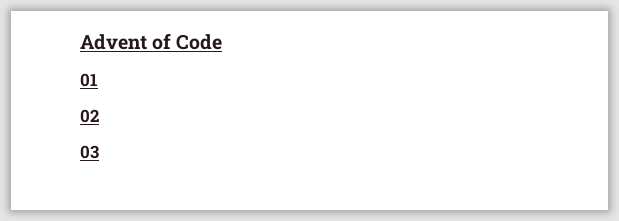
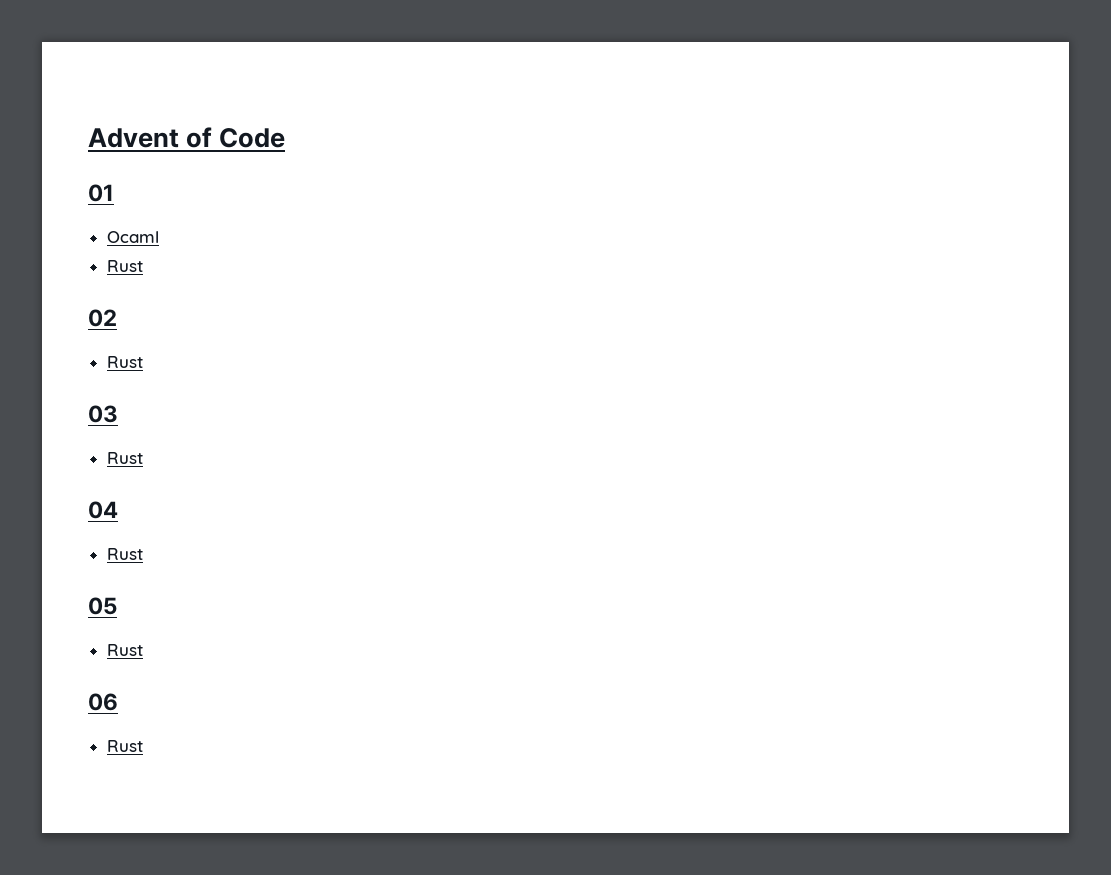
+ Ocaml
+ Rust
  02
+ Rust
  03
+ Rust
+ 04
+ Rust
+ 05
+ Rust
+ 06
+ Rust

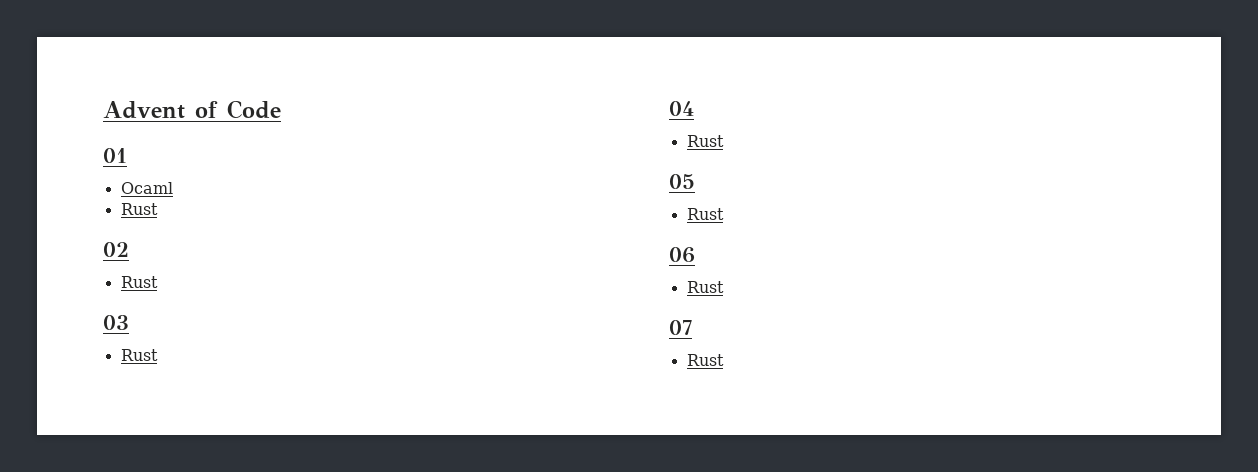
+ 07
+ Rust

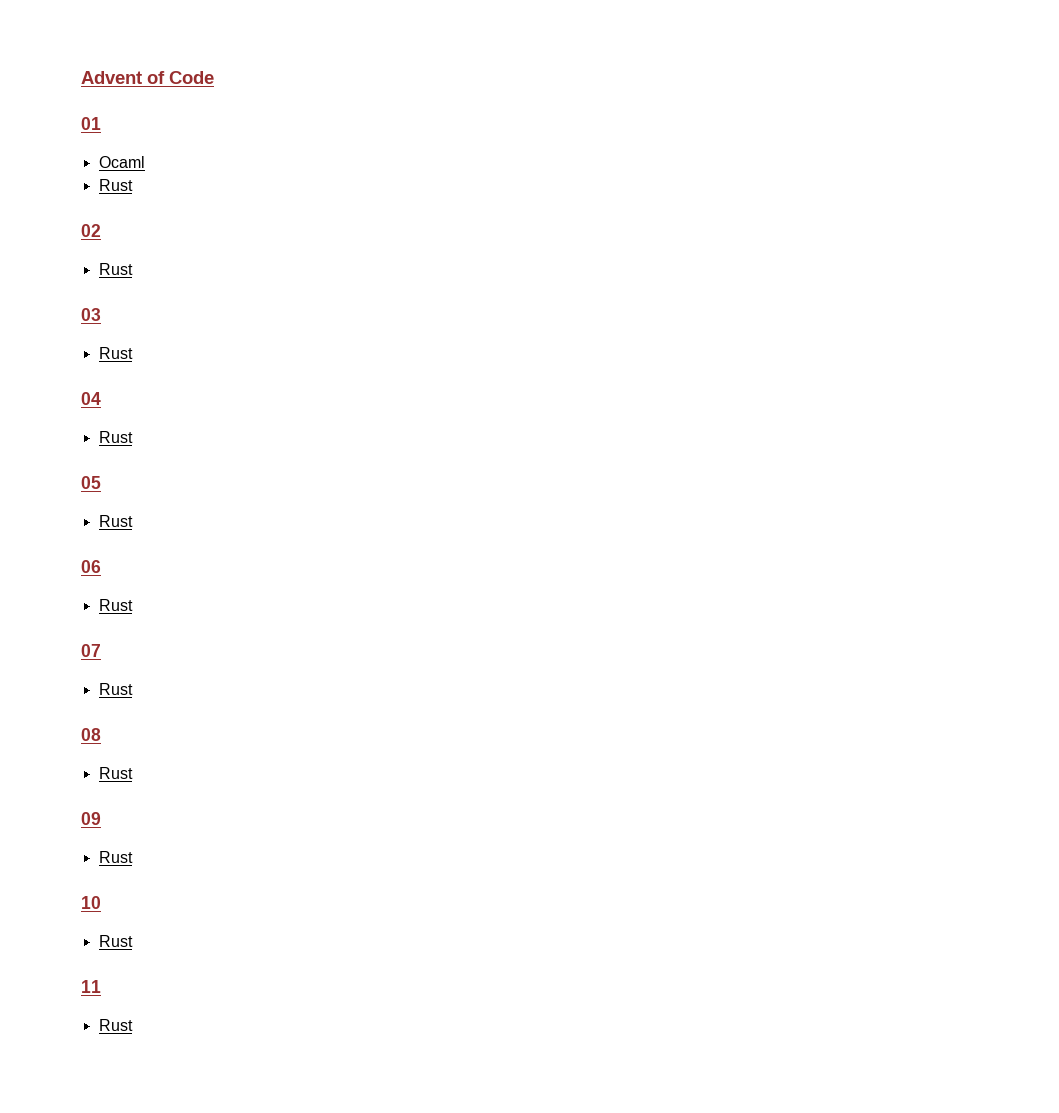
+ 08
+ Rust
+ 09
+ Rust
+ 10
+ Rust
+ 11
+ Rust

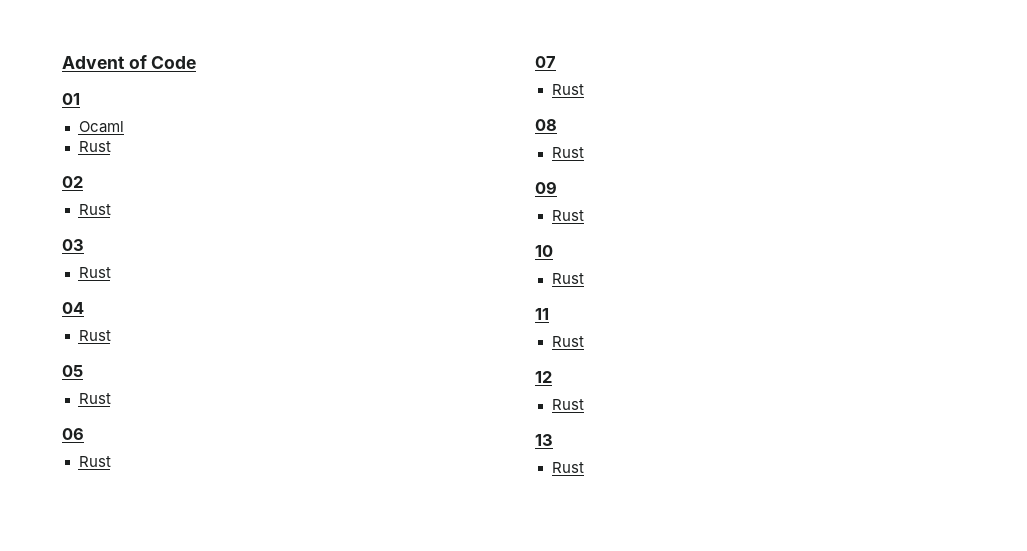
+ 12
+ Rust
+ 13
+ Rust

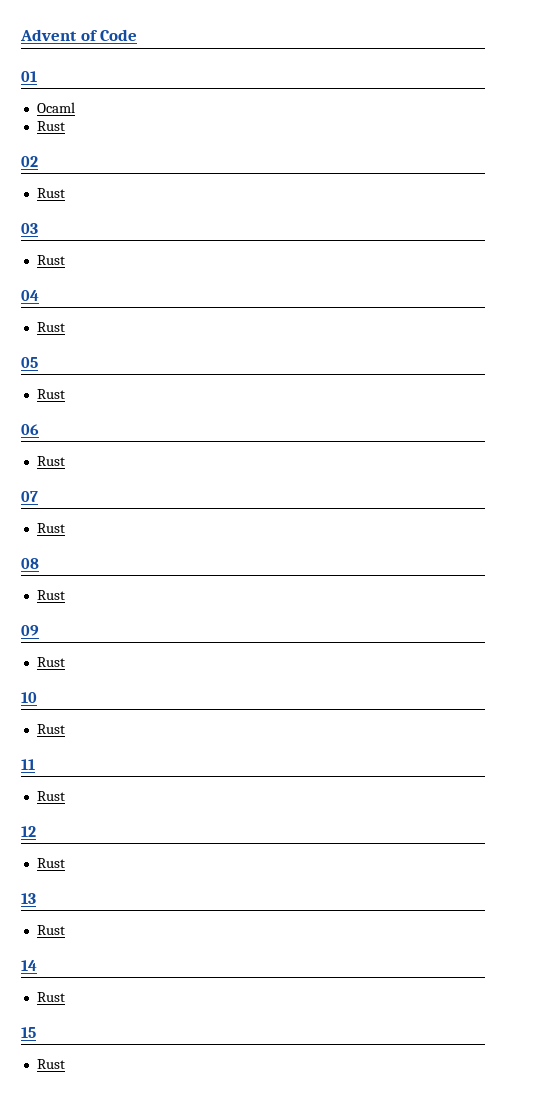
+ 14
+ Rust
+ 15
+ Rust

